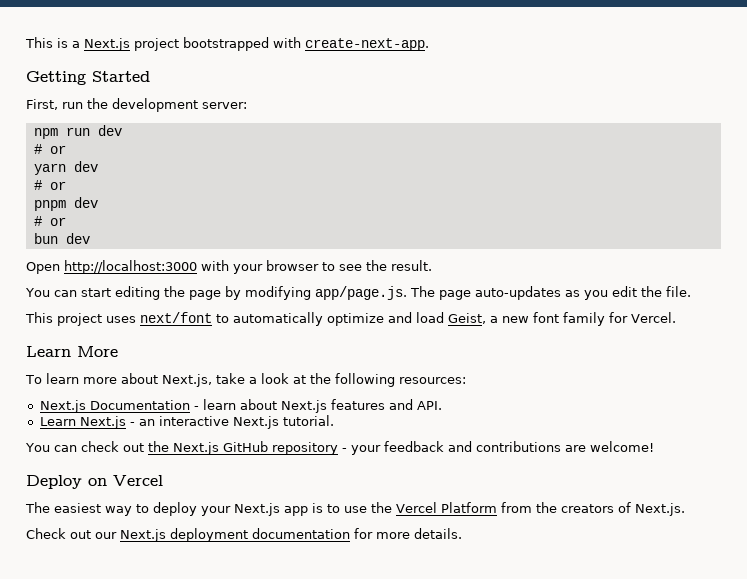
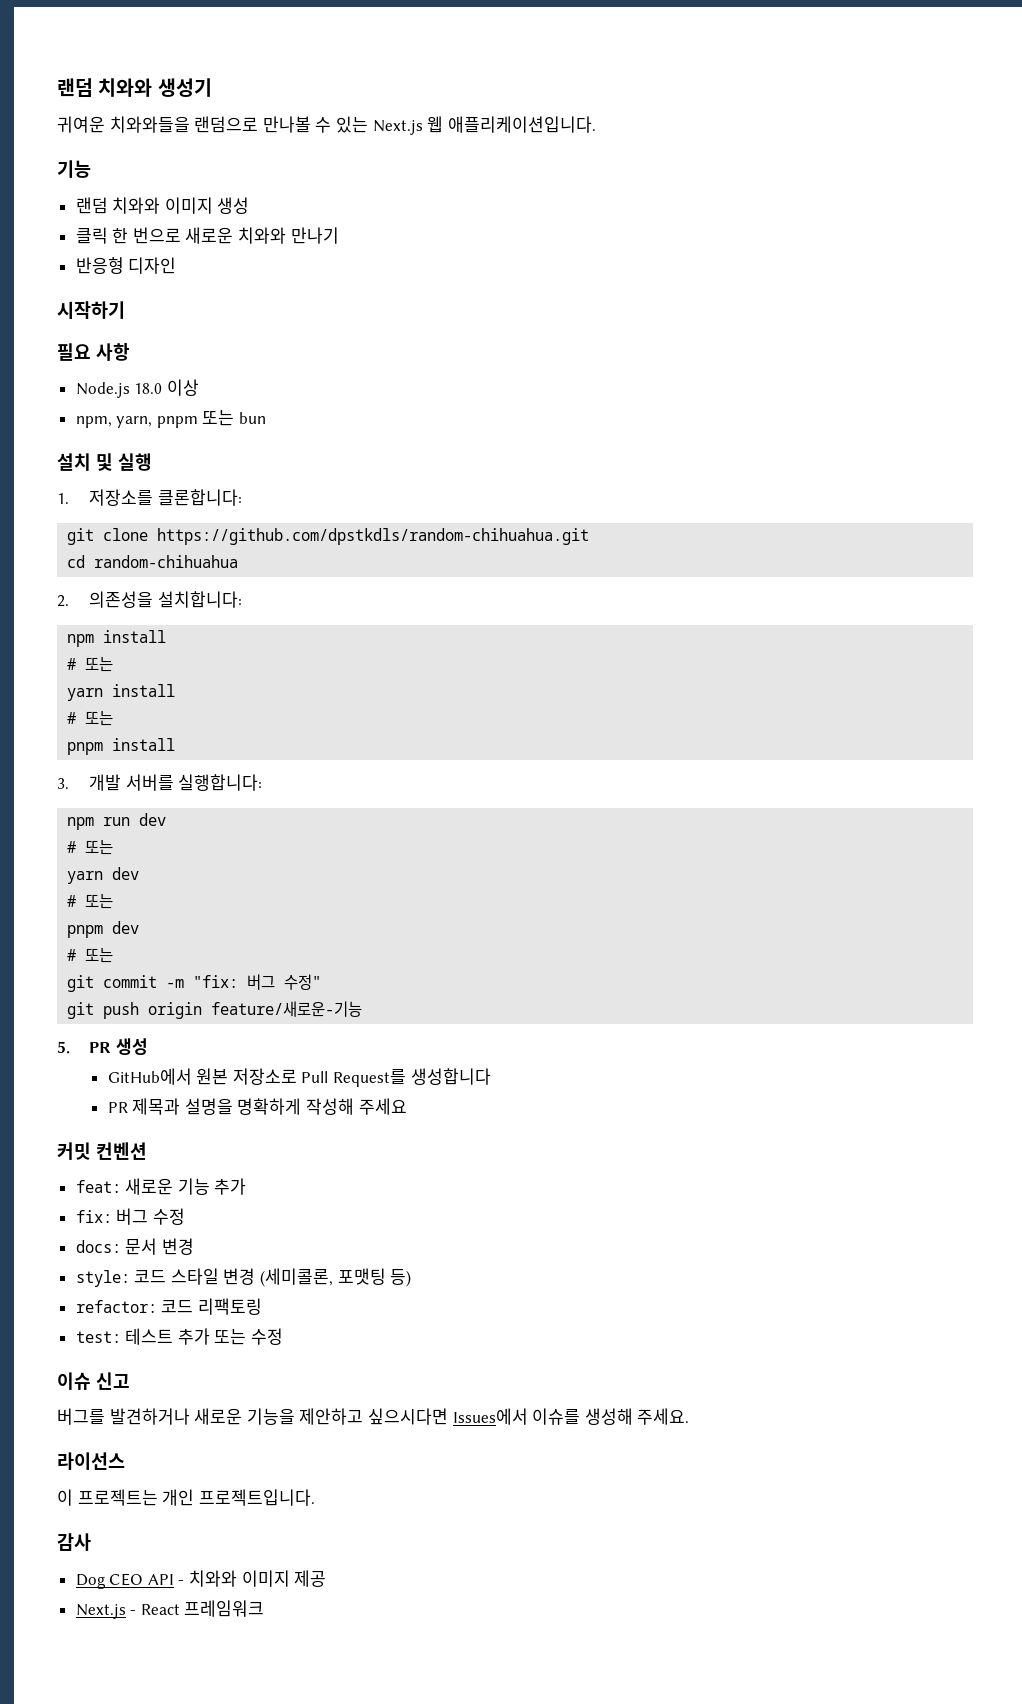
- This is a Next.js project bootstrapped with create-next-app.
- Getting Started
- First, run the development server:
+ 랜덤 치와와 생성기
+ 귀여운 치와와들을 랜덤으로 만나볼 수 있는 Next.js 웹 애플리케이션입니다.
+ 기능
+ 랜덤 치와와 이미지 생성
+ 클릭 한 번으로 새로운 치와와 만나기
+ 반응형 디자인
+ 시작하기
+ 필요 사항
+ Node.js 18.0 이상
+ npm, yarn, pnpm 또는 bun
+ 설치 및 실행
+ 1. 저장소를 클론합니다:
+ git clone https://github.com/dpstkdls/random-chihuahua.git
+ cd random-chihuahua
+ 2. 의존성을 설치합니다:
+ npm install
+ # 또는
+ yarn install
+ # 또는
+ pnpm install
+ 3. 개발 서버를 실행합니다:
  npm run dev
- # or
+ # 또는
  yarn dev
- # or
+ # 또는
  pnpm dev
- # or
- bun dev
- Open http://localhost:3000 with your browser to see the result.
- You can start editing the page by modifying app/page.js. The page auto-updates as you edit the file.
- This project uses next/font to automatically optimize and load Geist, a new font family for Vercel.
- Learn More
- To learn more about Next.js, take a look at the following resources:
- Next.js Documentation - learn about Next.js features and API.
- Learn Next.js - an interactive Next.js tutorial.
- You can check out the Next.js GitHub repository - your feedback and contributions are welcome!
- Deploy on Vercel
- The easiest way to deploy your Next.js app is to use the Vercel Platform from the creators of Next.js.
- Check out our Next.js deployment documentation for more details.
+ # 또는
+ git commit -m "fix: 버그 수정"
+ git push origin feature/새로운-기능
+ 5. PR 생성
+ GitHub에서 원본 저장소로 Pull Request를 생성합니다
+ PR 제목과 설명을 명확하게 작성해 주세요
+ 커밋 컨벤션
+ feat: 새로운 기능 추가
+ fix: 버그 수정
+ docs: 문서 변경
+ style: 코드 스타일 변경 (세미콜론, 포맷팅 등)
+ refactor: 코드 리팩토링
+ test: 테스트 추가 또는 수정
+ 이슈 신고
+ 버그를 발견하거나 새로운 기능을 제안하고 싶으시다면 Issues에서 이슈를 생성해 주세요.
+ 라이선스
+ 이 프로젝트는 개인 프로젝트입니다.
+ 감사
+ Dog CEO API - 치와와 이미지 제공
+ Next.js - React 프레임워크

